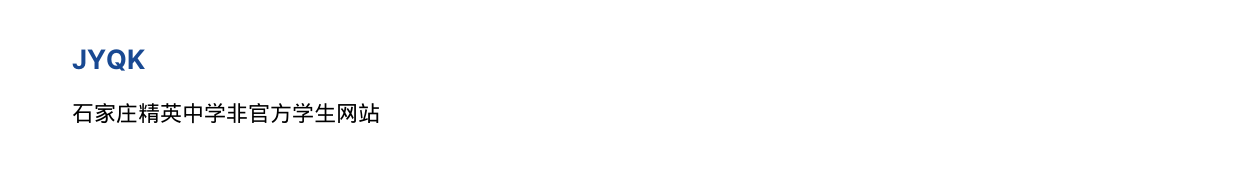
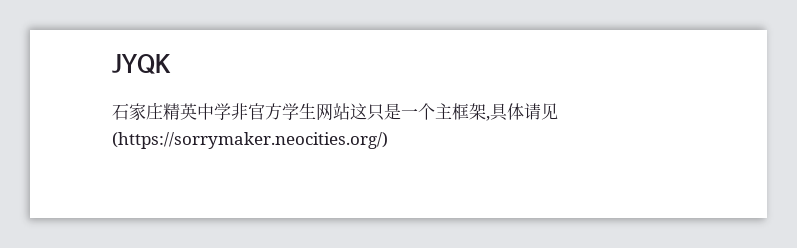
- 石家庄精英中学非官方学生网站
+ 石家庄精英中学非官方学生网站这只是一个主框架,具体请见(https://sorrymaker.neocities.org/)

